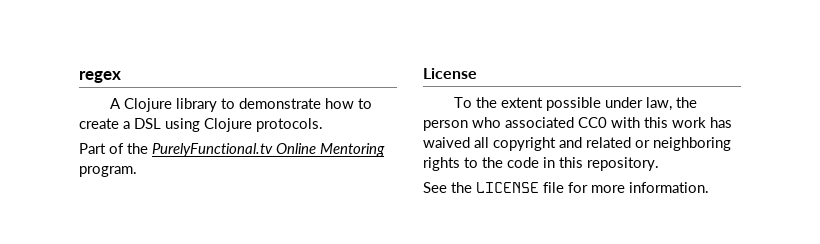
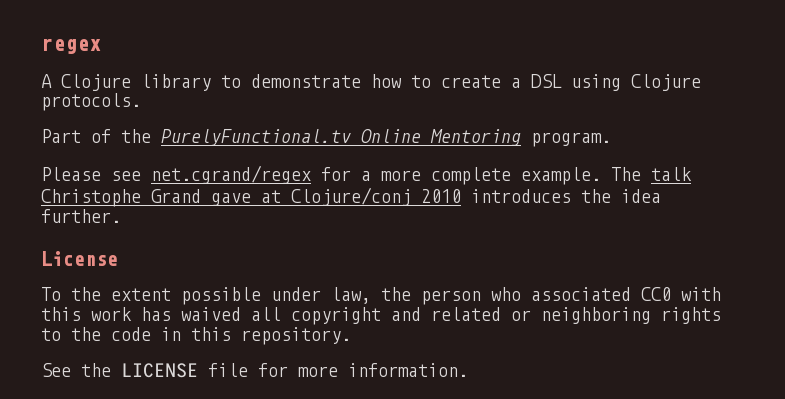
+ Please see net.cgrand/regex for a more complete example. The talk Christophe Grand gave at Clojure/conj 2010 introduces the idea further.

